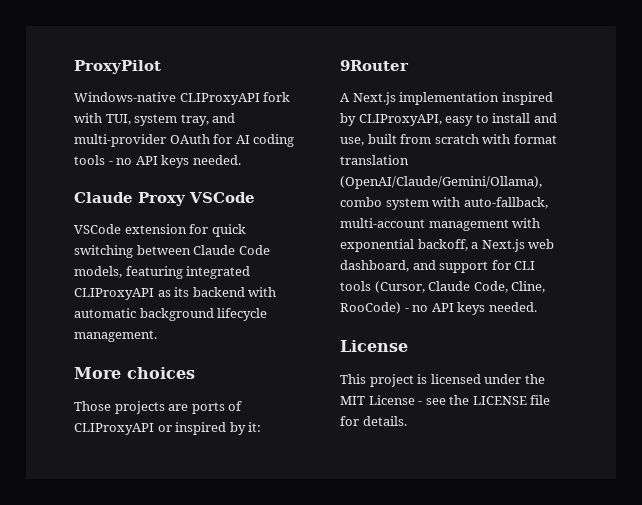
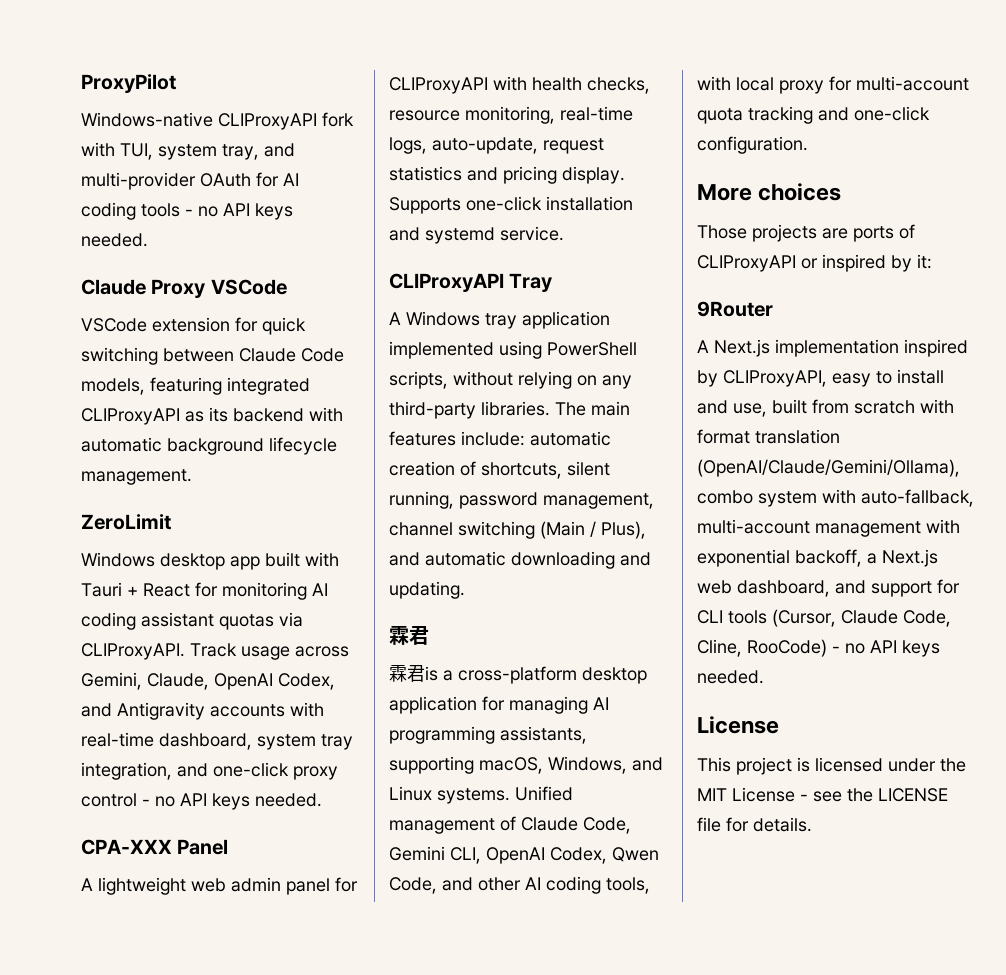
+ ZeroLimit
+ Windows desktop app built with Tauri + React for monitoring AI coding assistant quotas via CLIProxyAPI. Track usage across Gemini, Claude, OpenAI Codex, and Antigravity accounts with real-time dashboard, system tray integration, and one-click proxy control - no API keys needed.
+ CPA-XXX Panel
+ A lightweight web admin panel for CLIProxyAPI with health checks, resource monitoring, real-time logs, auto-update, request statistics and pricing display. Supports one-click installation and systemd service.
+ CLIProxyAPI Tray
+ A Windows tray application implemented using PowerShell scripts, without relying on any third-party libraries. The main features include: automatic creation of shortcuts, silent running, password management, channel switching (Main / Plus), and automatic downloading and updating.
+ 霖君
+ 霖君is a cross-platform desktop application for managing AI programming assistants, supporting macOS, Windows, and Linux systems. Unified management of Claude Code, Gemini CLI, OpenAI Codex, Qwen Code, and other AI coding tools, with local proxy for multi-account quota tracking and one-click configuration.

